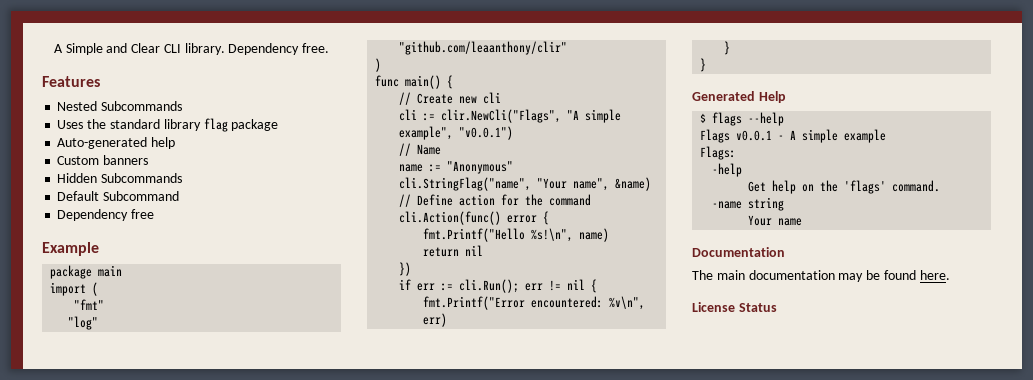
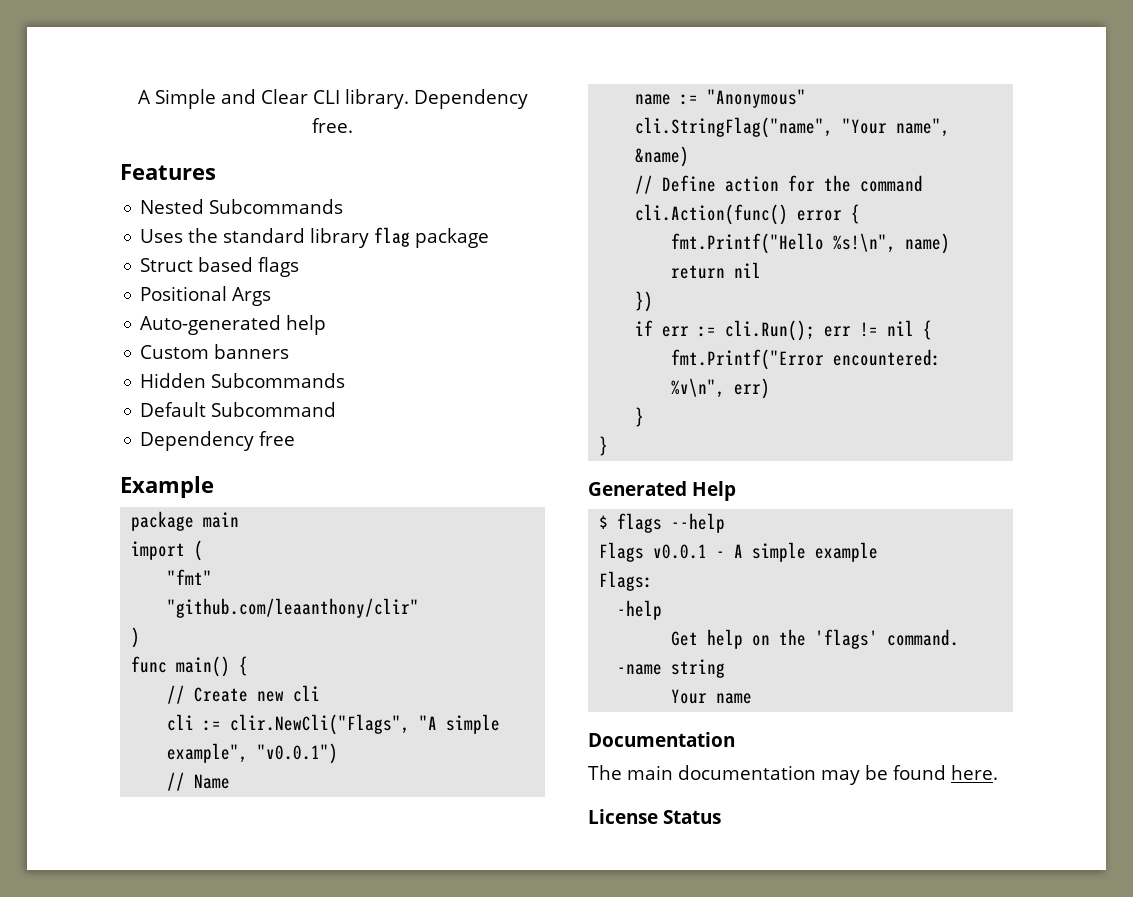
+ Struct based flags
+ Positional Args
- "log"

